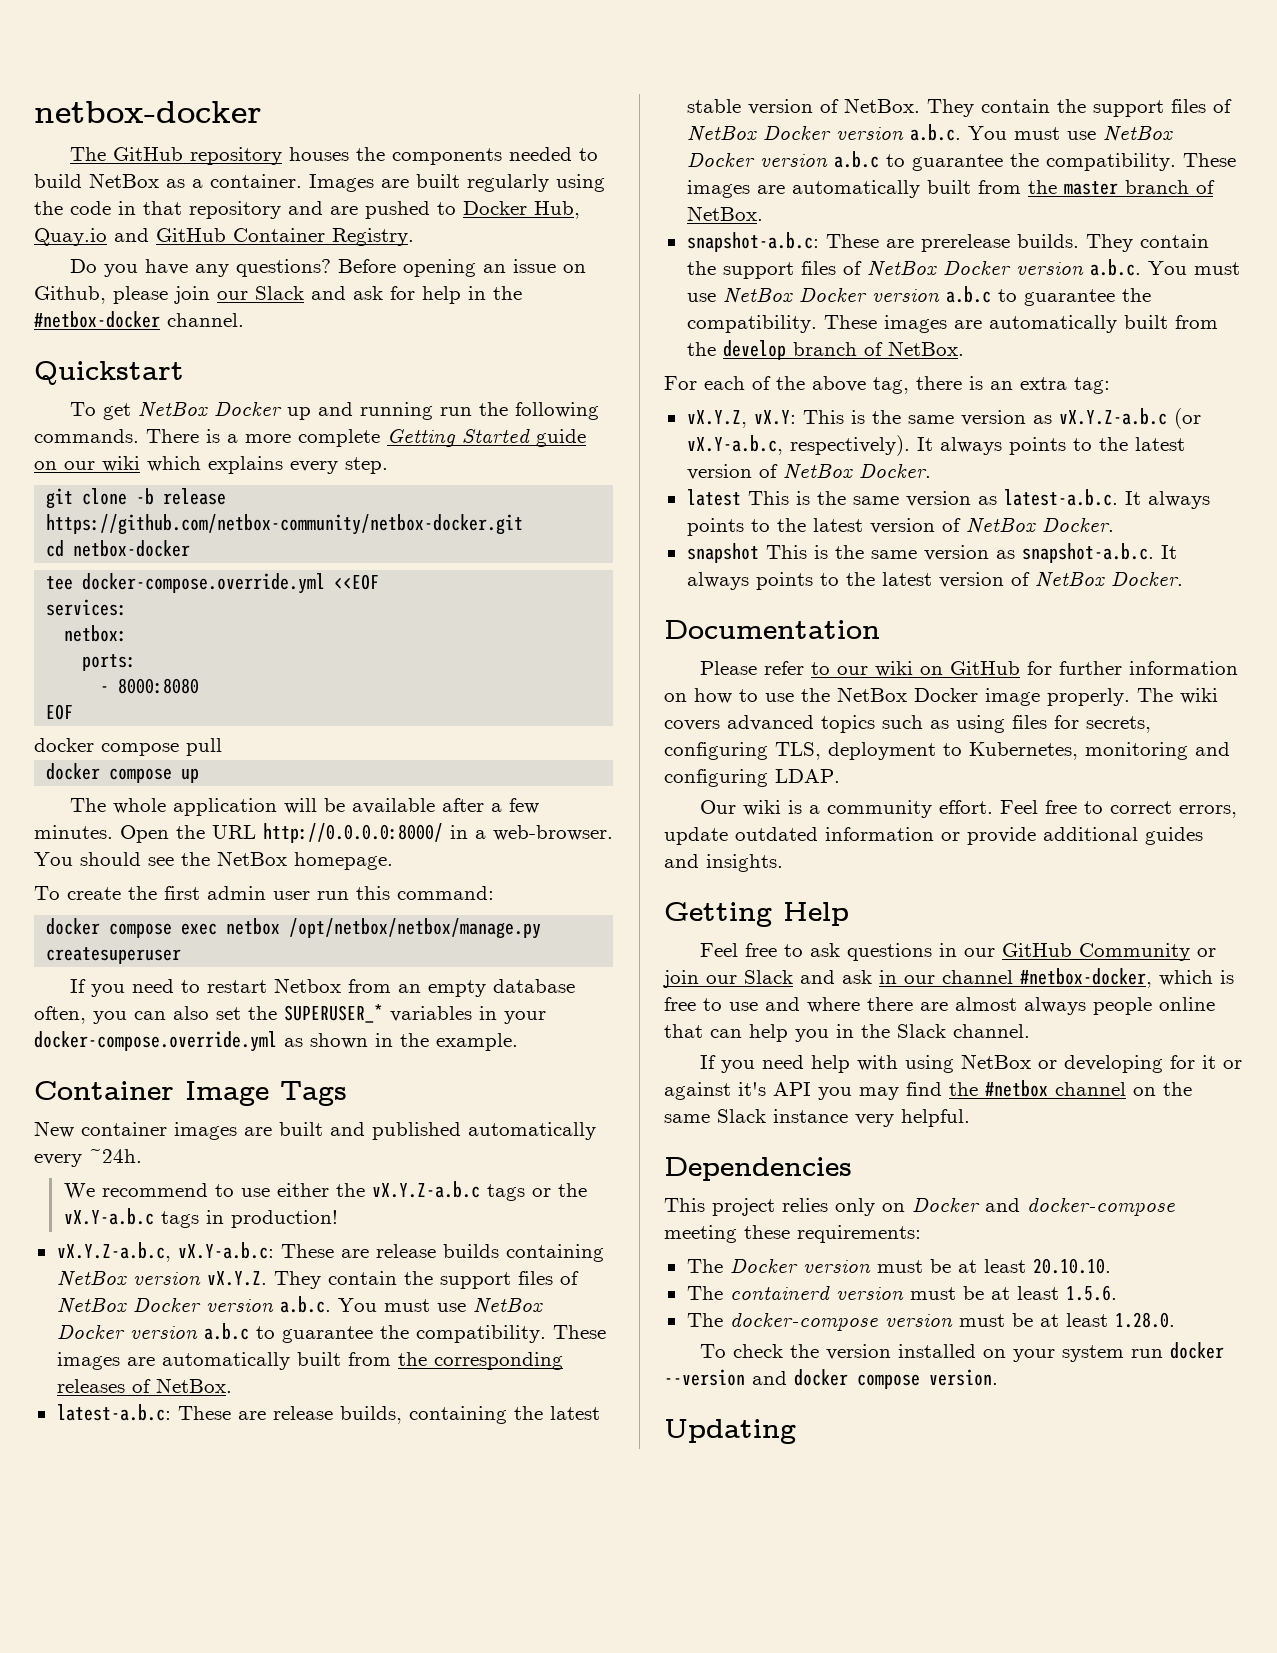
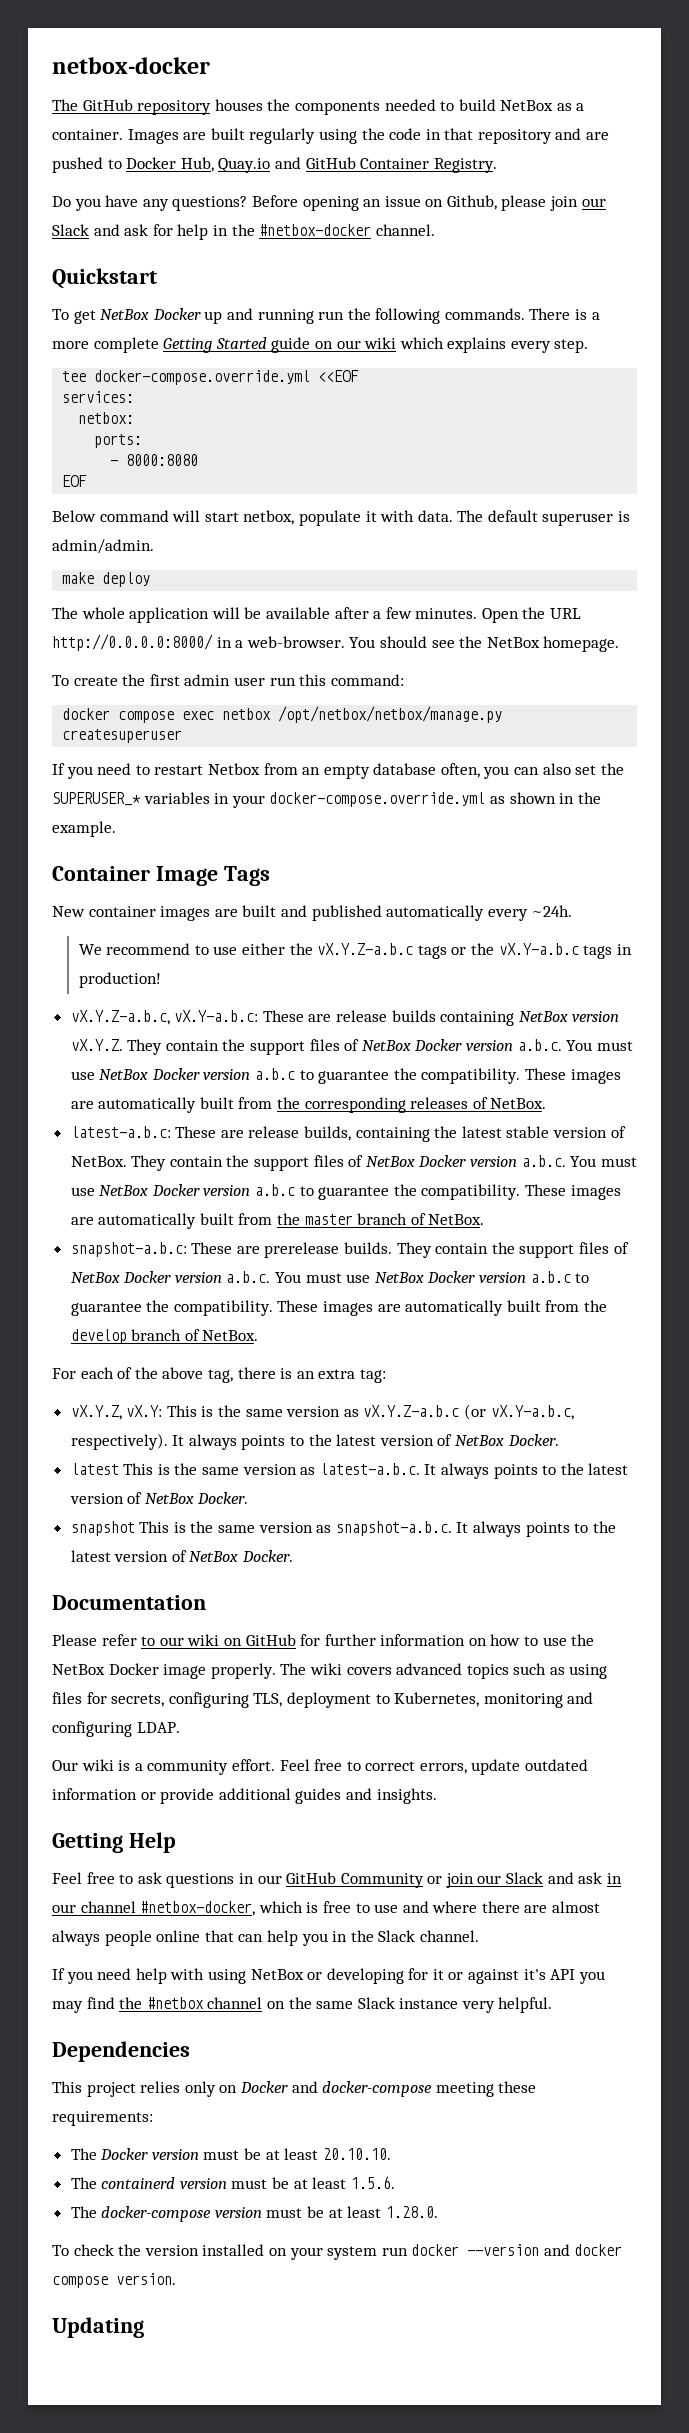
- git clone -b release https://github.com/netbox-community/netbox-docker.git
- cd netbox-docker
- docker compose pull
- docker compose up
+ Below command will start netbox, populate it with data. The default superuser is admin/admin.
+ make deploy

